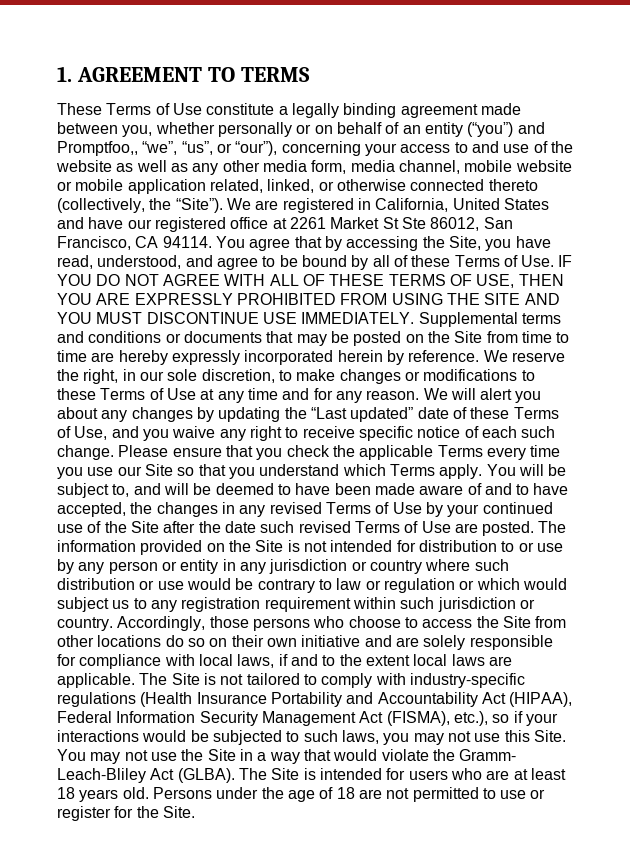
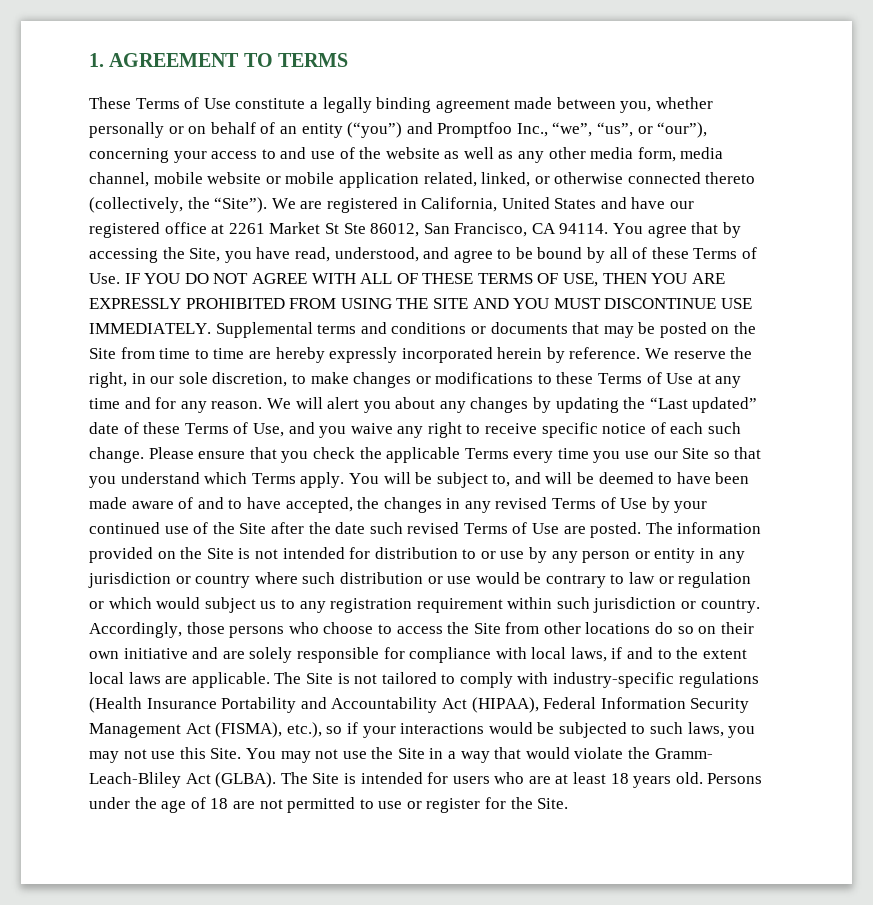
- These Terms of Use constitute a legally binding agreement made between you, whether personally or on behalf of an entity (“you”) and Promptfoo,, “we”, “us”, or “our”), concerning your access to and use of the website as well as any other media form, media channel, mobile website or mobile application related, linked, or otherwise connected thereto (collectively, the “Site”).
+ These Terms of Use constitute a legally binding agreement made between you, whether personally or on behalf of an entity (“you”) and Promptfoo Inc., “we”, “us”, or “our”), concerning your access to and use of the website as well as any other media form, media channel, mobile website or mobile application related, linked, or otherwise connected thereto (collectively, the “Site”).

